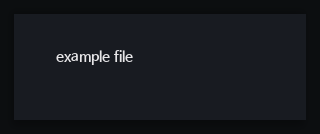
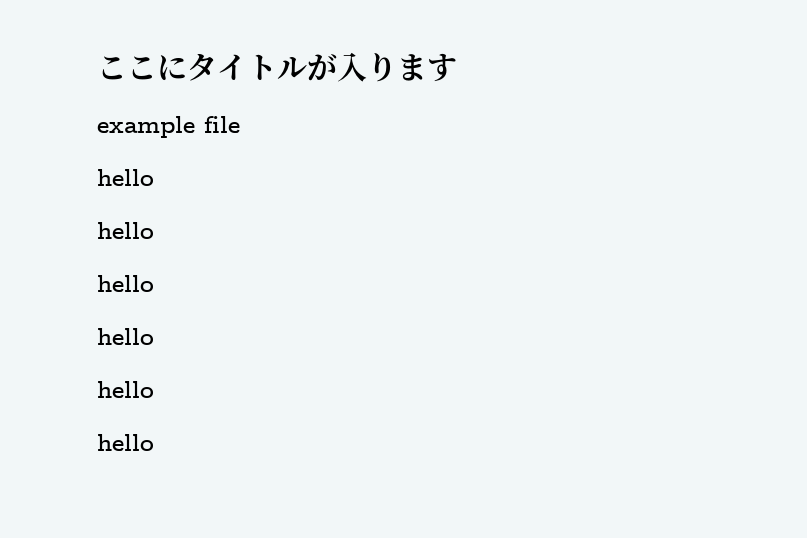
+ ここにタイトルが入ります
  example file
+ hello
+ hello
+ hello
+ hello
+ hello
+ hello

